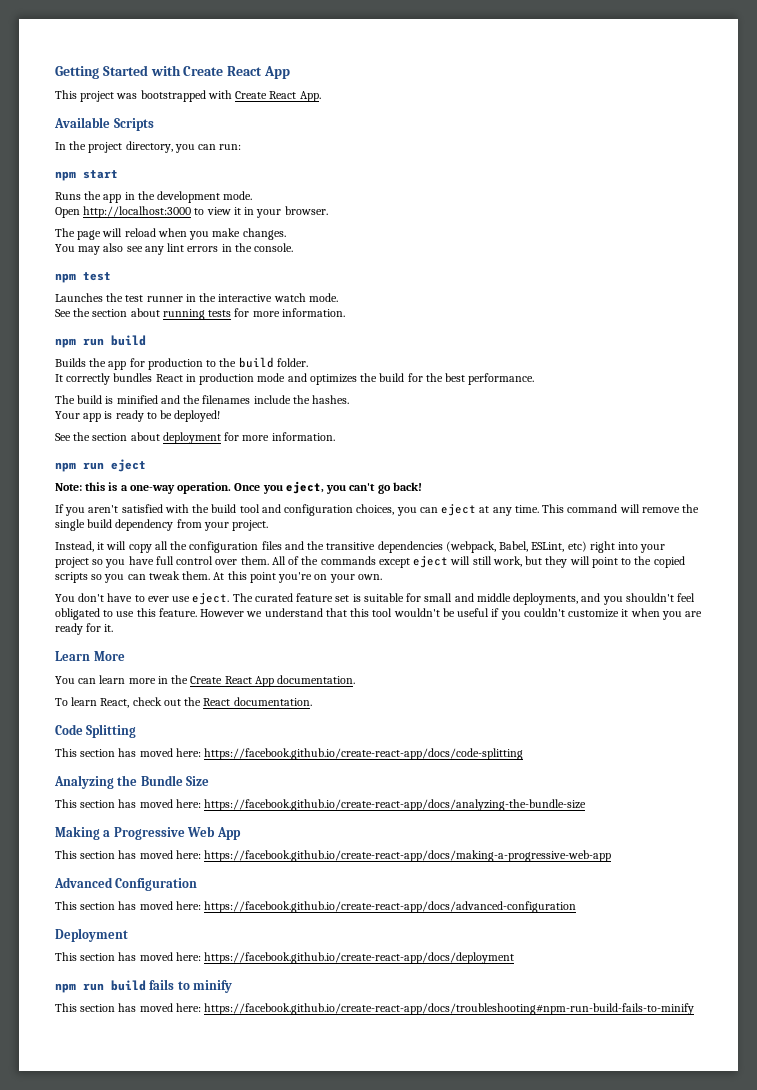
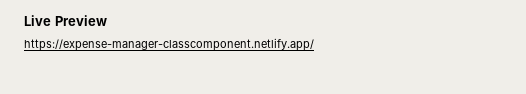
- Getting Started with Create React App
- This project was bootstrapped with Create React App.
- Available Scripts
- In the project directory, you can run:
- npm start
- Runs the app in the development mode.
- Open http://localhost:3000 to view it in your browser.
- The page will reload when you make changes.
- You may also see any lint errors in the console.
- npm test
- Launches the test runner in the interactive watch mode.
- See the section about running tests for more information.
- npm run build
- Builds the app for production to the build folder.
- It correctly bundles React in production mode and optimizes the build for the best performance.
- The build is minified and the filenames include the hashes.
- Your app is ready to be deployed!
- See the section about deployment for more information.
- npm run eject
- Note: this is a one-way operation. Once you eject, you can't go back!
- If you aren't satisfied with the build tool and configuration choices, you can eject at any time. This command will remove the single build dependency from your project.
- Instead, it will copy all the configuration files and the transitive dependencies (webpack, Babel, ESLint, etc) right into your project so you have full control over them. All of the commands except eject will still work, but they will point to the copied scripts so you can tweak them. At this point you're on your own.
- You don't have to ever use eject. The curated feature set is suitable for small and middle deployments, and you shouldn't feel obligated to use this feature. However we understand that this tool wouldn't be useful if you couldn't customize it when you are ready for it.
- Learn More
- You can learn more in the Create React App documentation.
- To learn React, check out the React documentation.
- Code Splitting
- This section has moved here: https://facebook.github.io/create-react-app/docs/code-splitting
- Analyzing the Bundle Size
- This section has moved here: https://facebook.github.io/create-react-app/docs/analyzing-the-bundle-size
- Making a Progressive Web App
- This section has moved here: https://facebook.github.io/create-react-app/docs/making-a-progressive-web-app
- Advanced Configuration
- This section has moved here: https://facebook.github.io/create-react-app/docs/advanced-configuration
- Deployment
- This section has moved here: https://facebook.github.io/create-react-app/docs/deployment
- npm run build fails to minify
- This section has moved here: https://facebook.github.io/create-react-app/docs/troubleshooting#npm-run-build-fails-to-minify
+ Live Preview
+ https://expense-manager-classcomponent.netlify.app/

